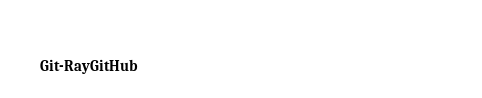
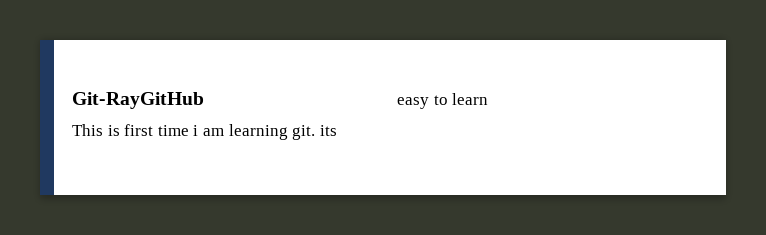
+ This is first time i am learning git. its easy to learn

